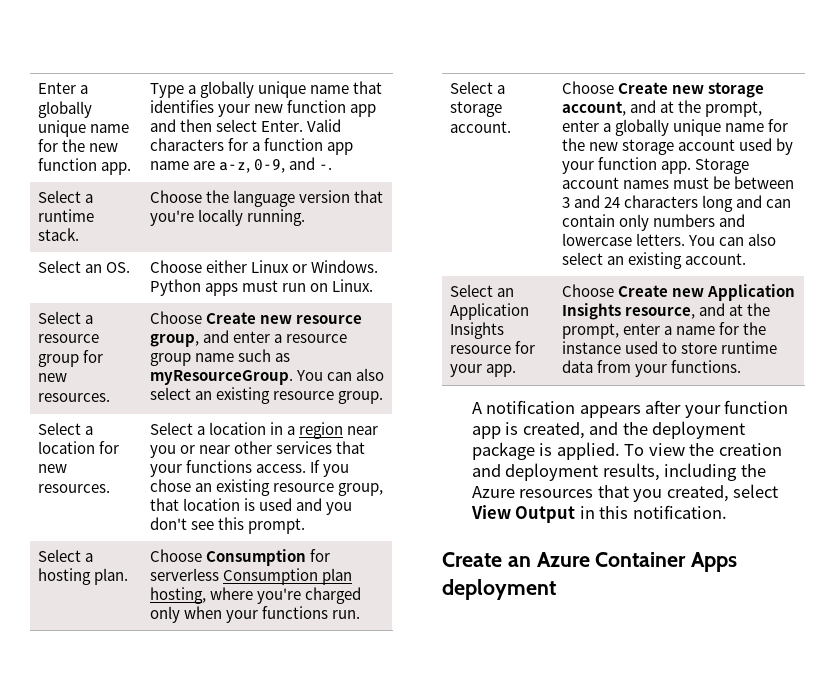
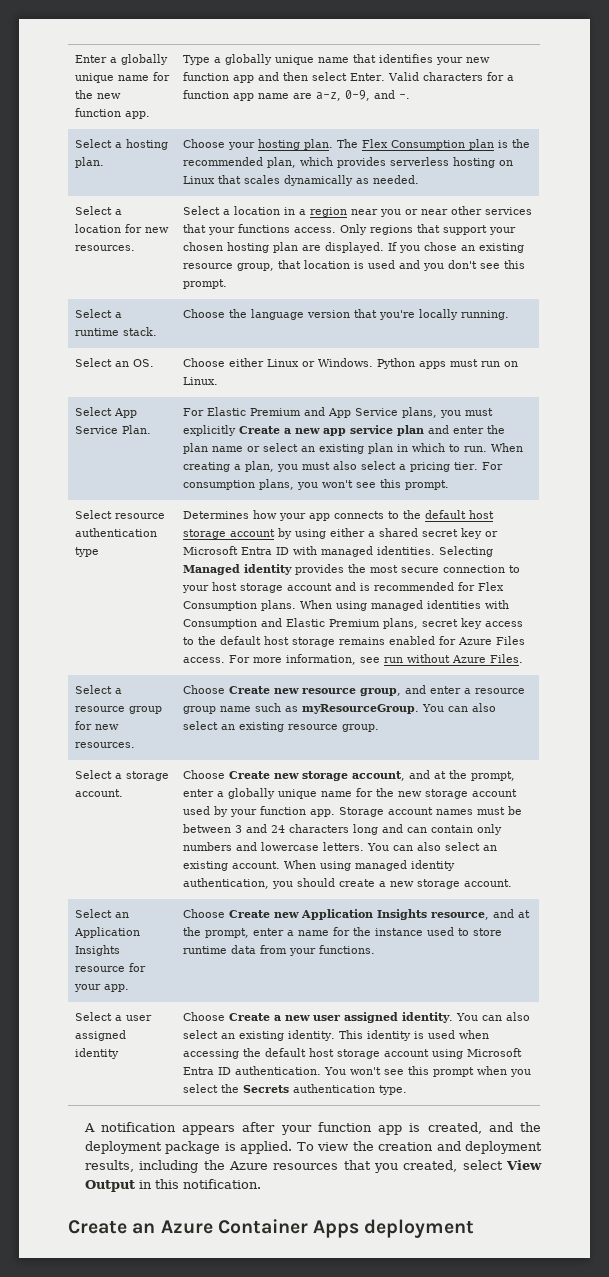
+ Select a hosting plan. | Choose your hosting plan. The Flex Consumption plan is the recommended plan, which provides serverless hosting on Linux that scales dynamically as needed.
+ Select a location for new resources. | Select a location in a region near you or near other services that your functions access. Only regions that support your chosen hosting plan are displayed. If you chose an existing resource group, that location is used and you don't see this prompt.
+ Select App Service Plan. | For Elastic Premium and App Service plans, you must explicitly Create a new app service plan and enter the plan name or select an existing plan in which to run. When creating a plan, you must also select a pricing tier. For consumption plans, you won't see this prompt.
+ Select resource authentication type | Determines how your app connects to the default host storage account by using either a shared secret key or Microsoft Entra ID with managed identities. Selecting Managed identity provides the most secure connection to your host storage account and is recommended for Flex Consumption plans. When using managed identities with Consumption and Elastic Premium plans, secret key access to the default host storage remains enabled for Azure Files access. For more information, see run without Azure Files.
- Select a location for new resources. | Select a location in a region near you or near other services that your functions access. If you chose an existing resource group, that location is used and you don't see this prompt.
- Select a hosting plan. | Choose Consumption for serverless Consumption plan hosting, where you're charged only when your functions run.
+ When using managed identity authentication, you should create a new storage account.
+ Select a user assigned identity | Choose Create a new user assigned identity. You can also select an existing identity. This identity is used when accessing the default host storage account using Microsoft Entra ID authentication. You won't see this prompt when you select the Secrets authentication type.

